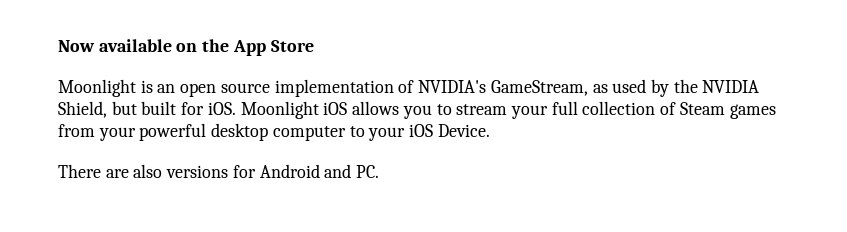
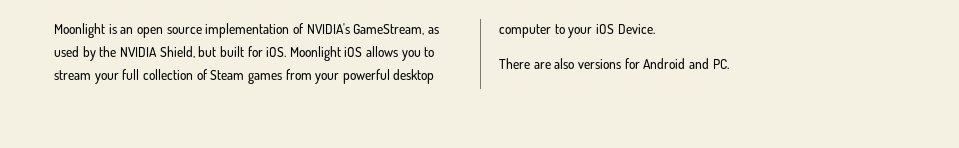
- Now available on the App Store

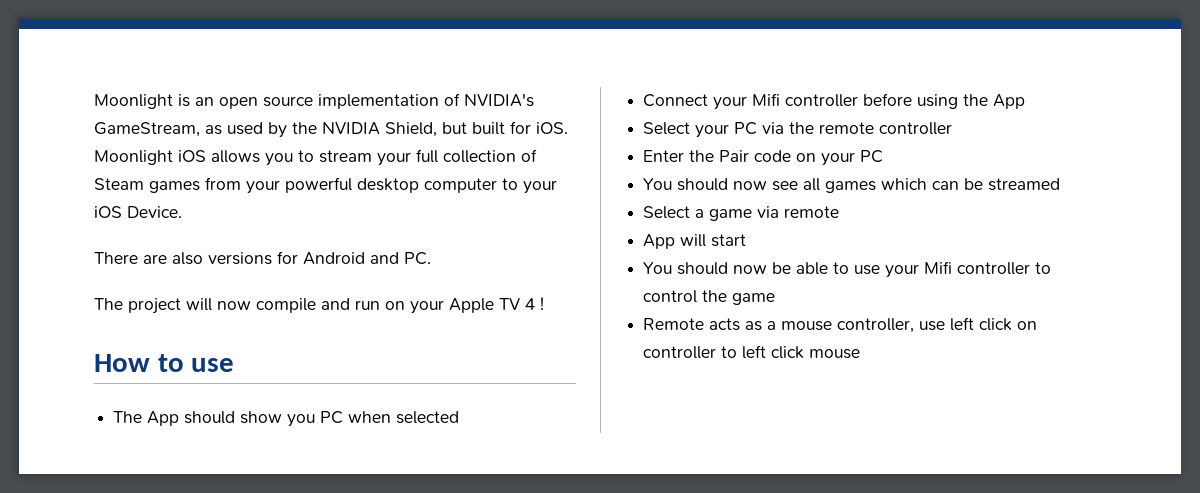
+ The project will now compile and run on your Apple TV 4 !
+ How to use
+ The App should show you PC when selected
+ Connect your Mifi controller before using the App
+ Select your PC via the remote controller
+ Enter the Pair code on your PC
+ You should now see all games which can be streamed
+ Select a game via remote
+ App will start
+ You should now be able to use your Mifi controller to control the game
+ Remote acts as a mouse controller, use left click on controller to left click mouse

